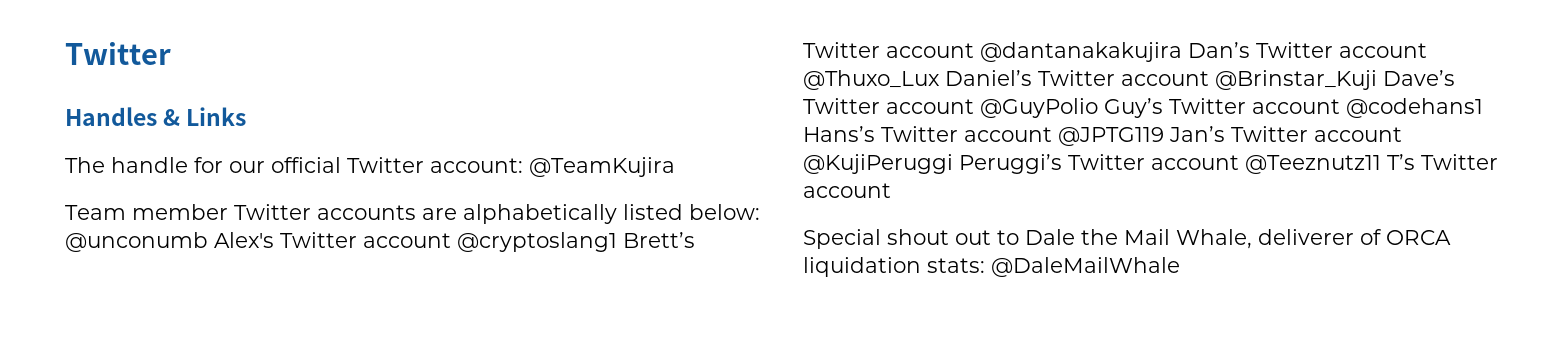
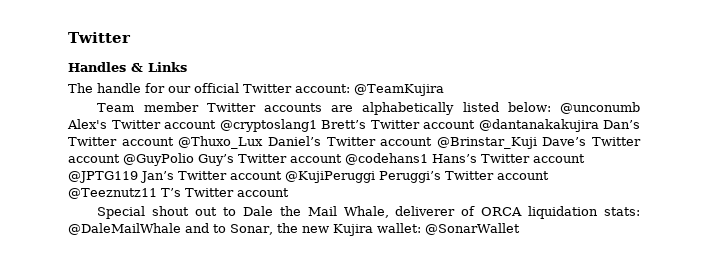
- Special shout out to Dale the Mail Whale, deliverer of ORCA liquidation stats: @DaleMailWhale
+ Special shout out to Dale the Mail Whale, deliverer of ORCA liquidation stats: @DaleMailWhale and to Sonar, the new Kujira wallet: @SonarWallet

